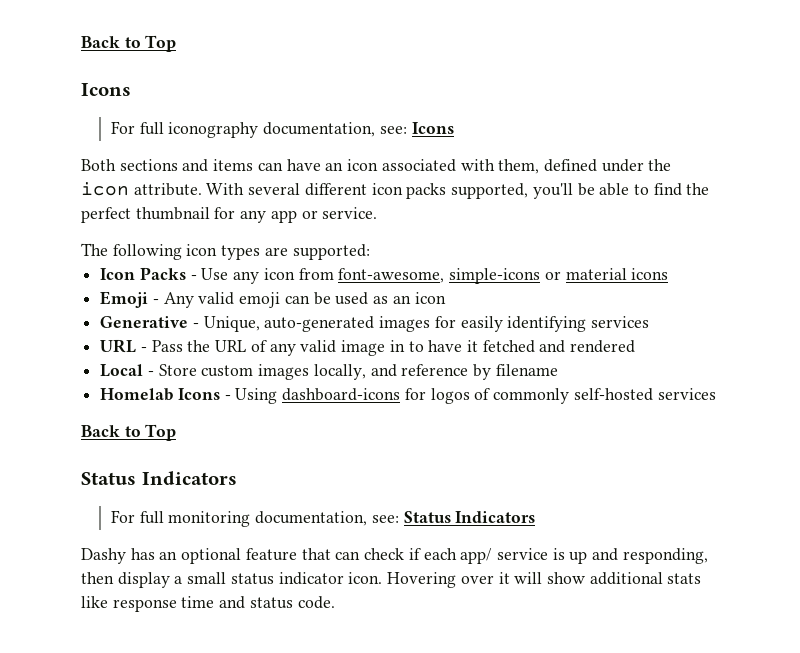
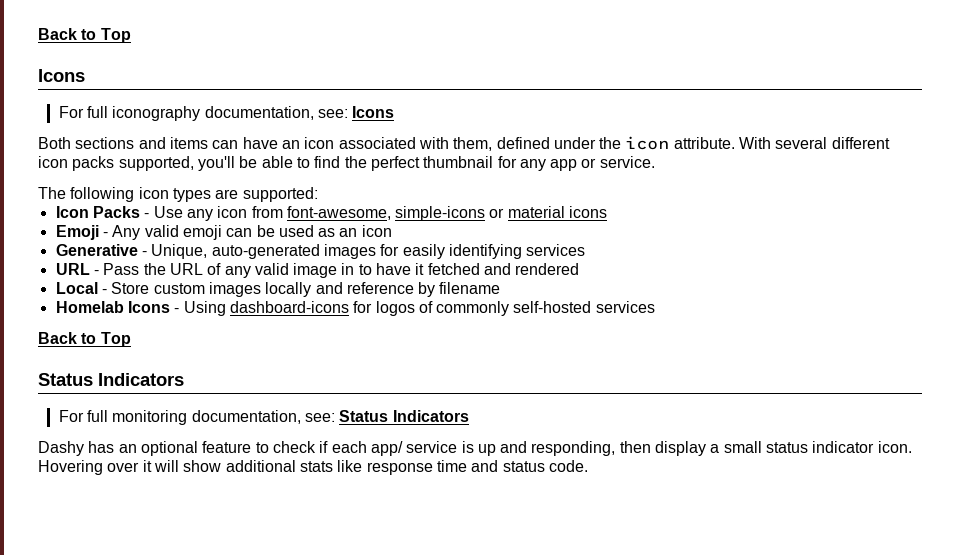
- Local - Store custom images locally, and reference by filename
+ Local - Store custom images locally and reference by filename
- Dashy has an optional feature that can check if each app/ service is up and responding, then display a small status indicator icon.
+ Dashy has an optional feature to check if each app/ service is up and responding, then display a small status indicator icon.

